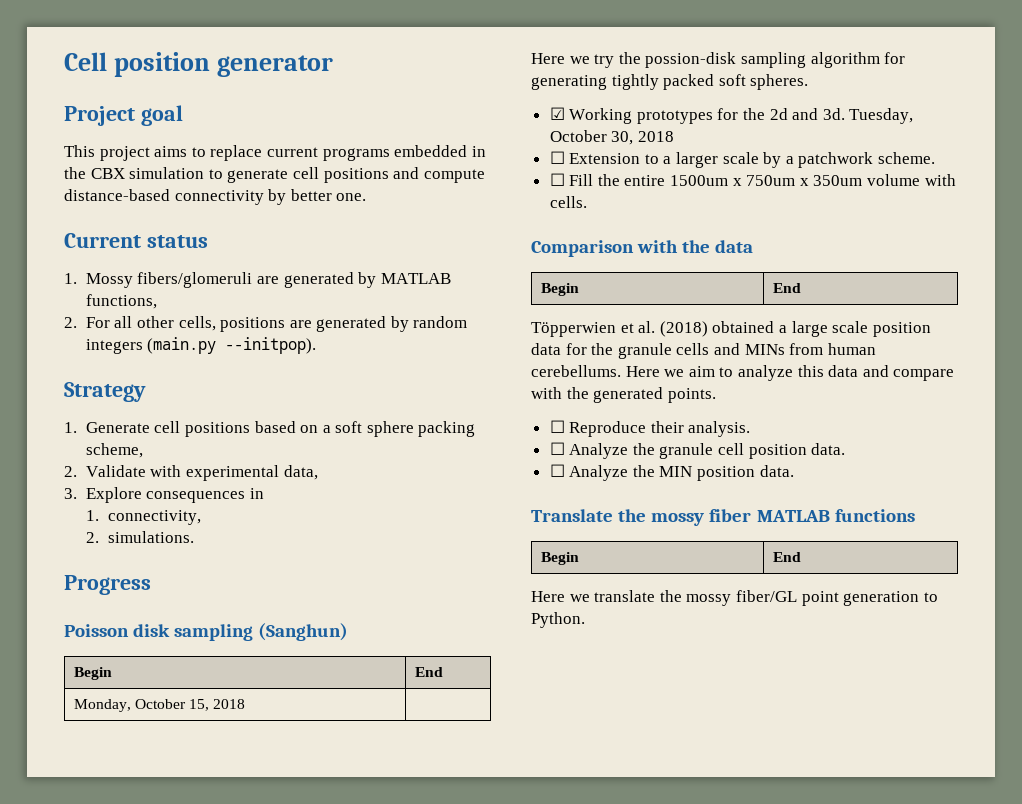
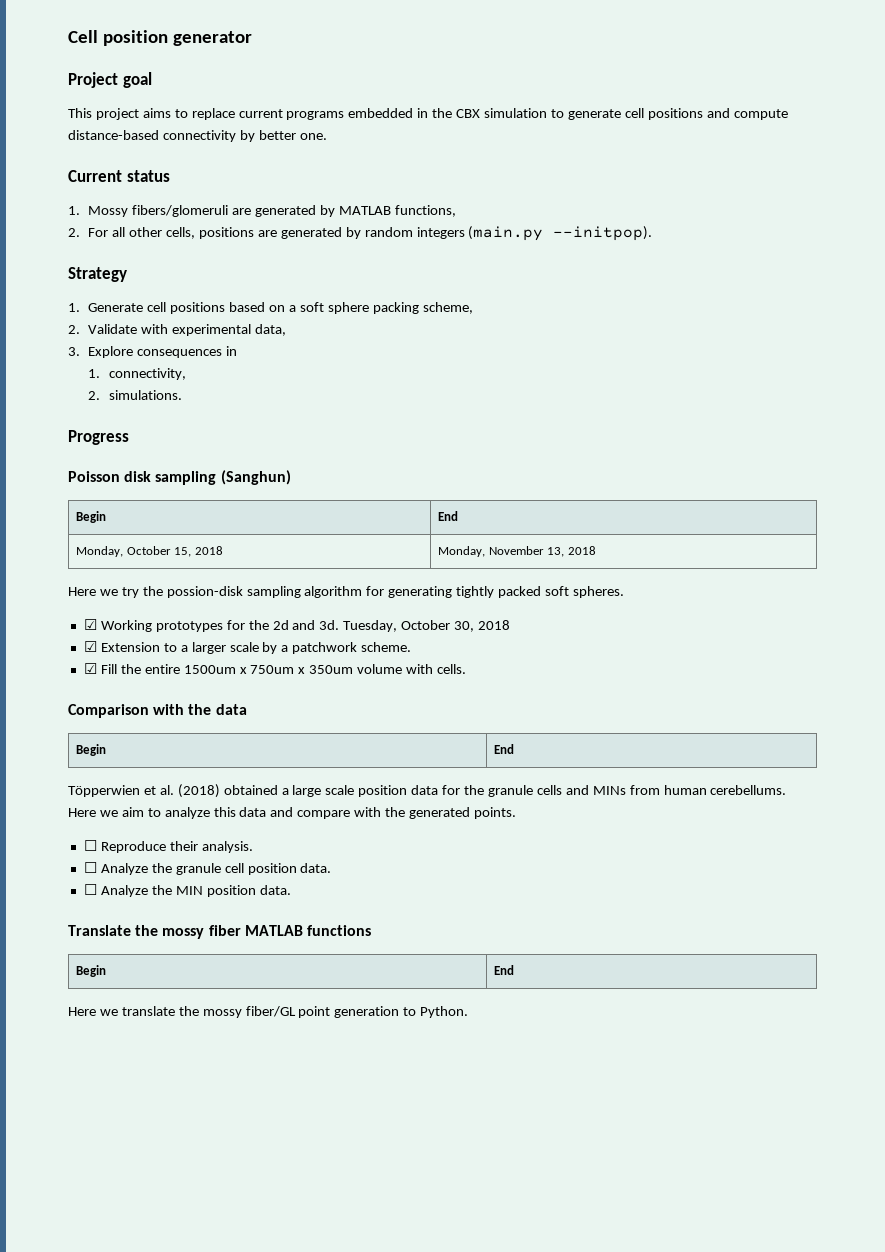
- Monday, October 15, 2018 |
+ Monday, October 15, 2018 | Monday, November 13, 2018
- ☐ Extension to a larger scale by a patchwork scheme.
+ ☑ Extension to a larger scale by a patchwork scheme.
- ☐ Fill the entire 1500um x 750um x 350um volume with cells.
+ ☑ Fill the entire 1500um x 750um x 350um volume with cells.

